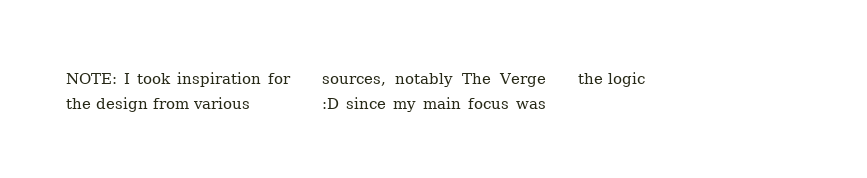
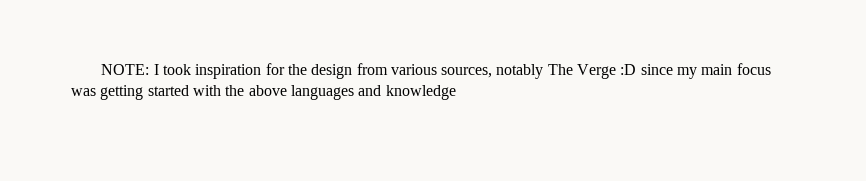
- NOTE: I took inspiration for the design from various sources, notably The Verge :D since my main focus was the logic
+ NOTE: I took inspiration for the design from various sources, notably The Verge :D since my main focus was getting started with the above languages and knowledge

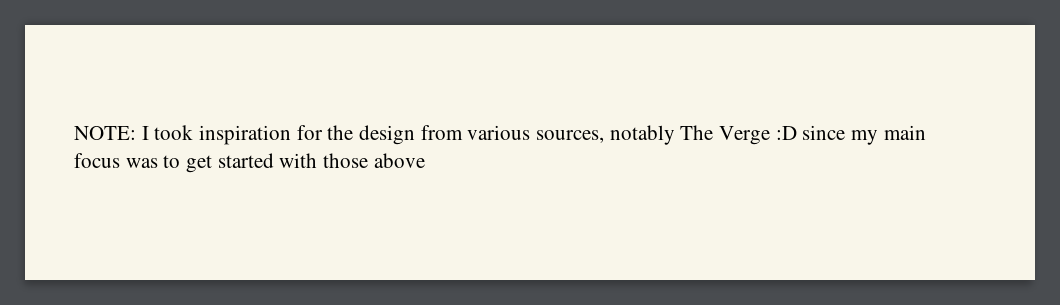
- NOTE: I took inspiration for the design from various sources, notably The Verge :D since my main focus was getting started with the above languages and knowledge
+ NOTE: I took inspiration for the design from various sources, notably The Verge :D since my main focus was to get started with those above

